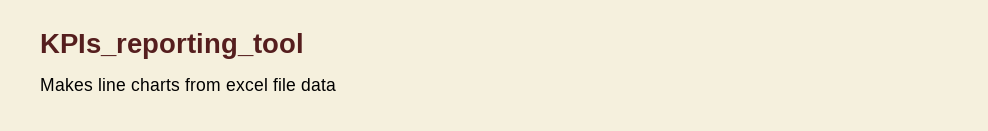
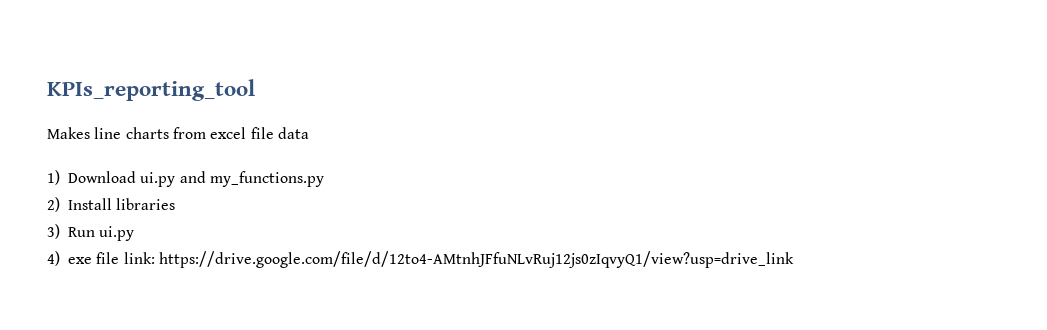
+ 1) Download ui.py and my_functions.py
+ 2) Install libraries
+ 3) Run ui.py
+ 4) exe file link: https://drive.google.com/file/d/12to4-AMtnhJFfuNLvRuj12js0zIqvyQ1/view?usp=drive_link

